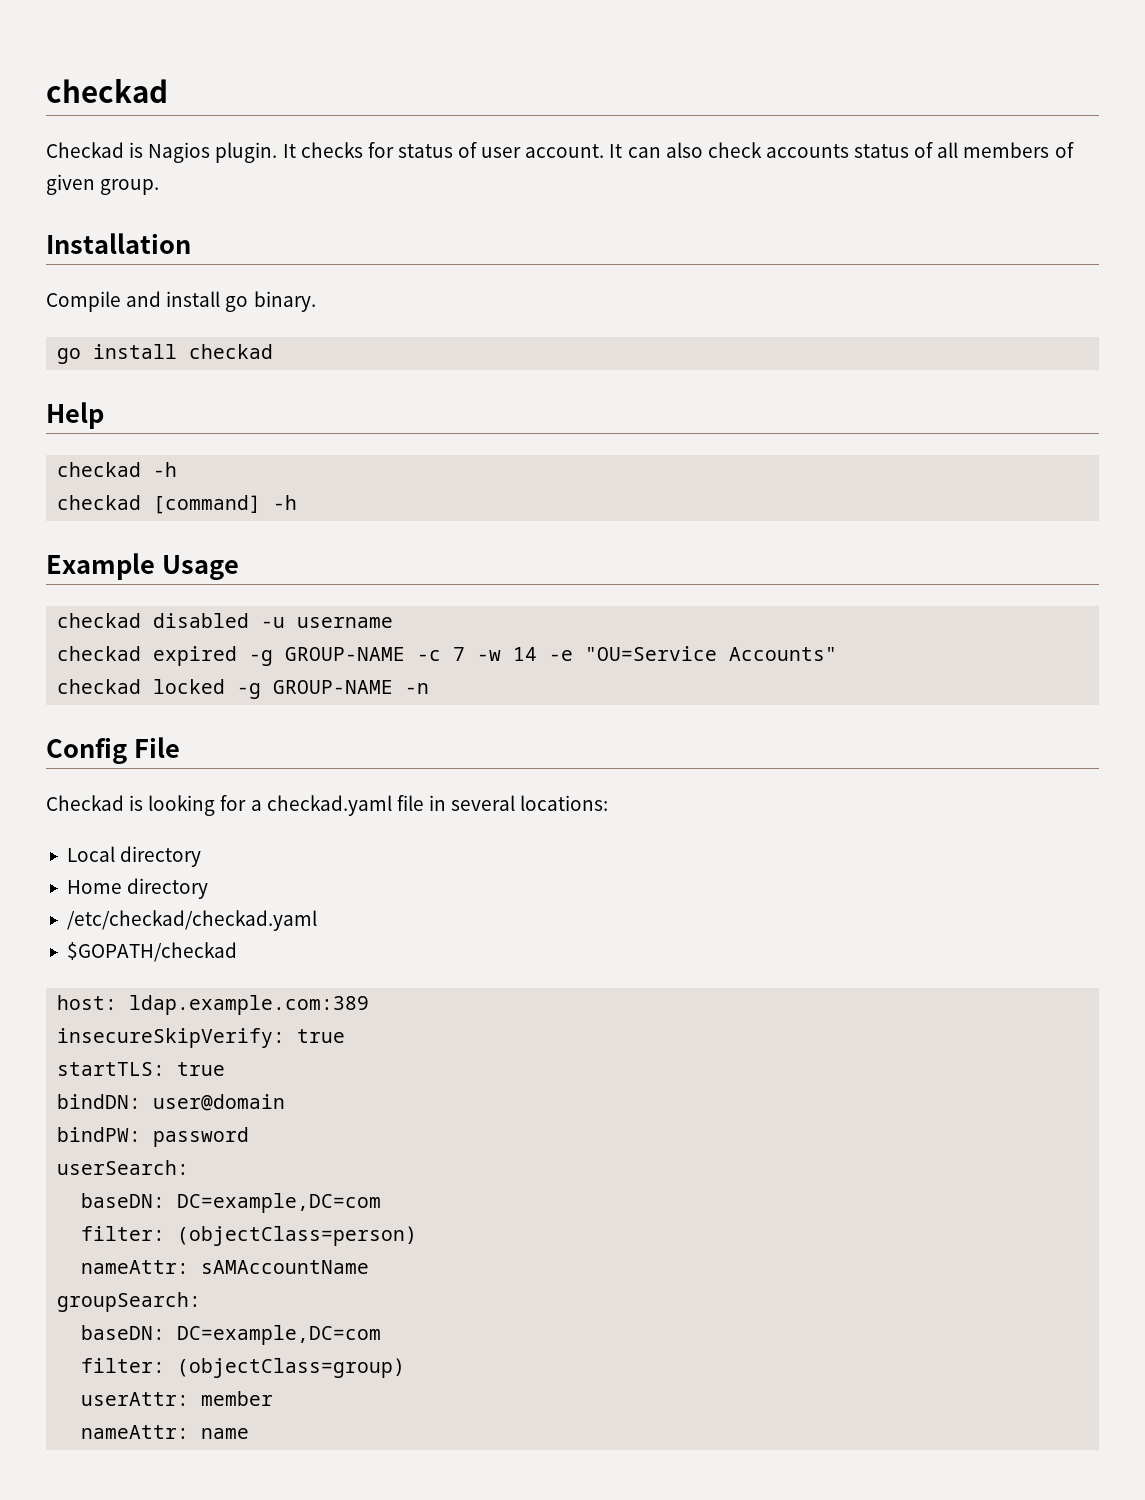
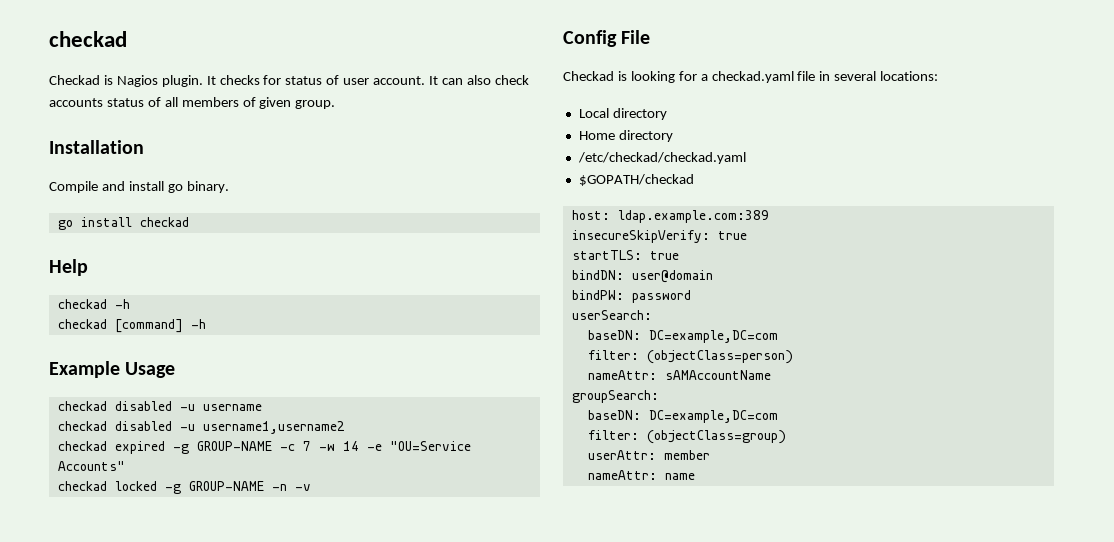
+ checkad disabled -u username1,username2
- checkad locked -g GROUP-NAME -n
+ checkad locked -g GROUP-NAME -n -v

